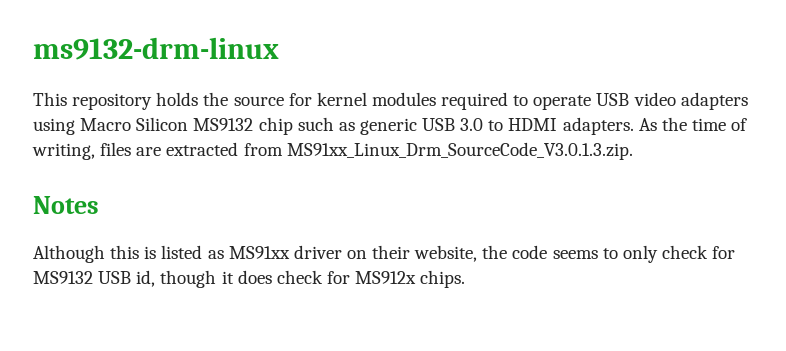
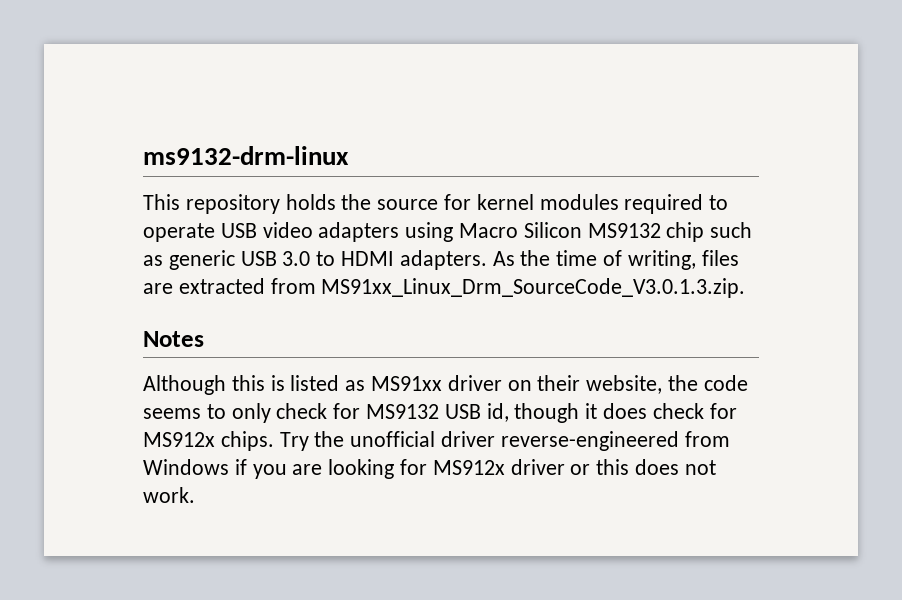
+ Try the unofficial driver reverse-engineered from Windows if you are looking for MS912x driver or this does not work.

